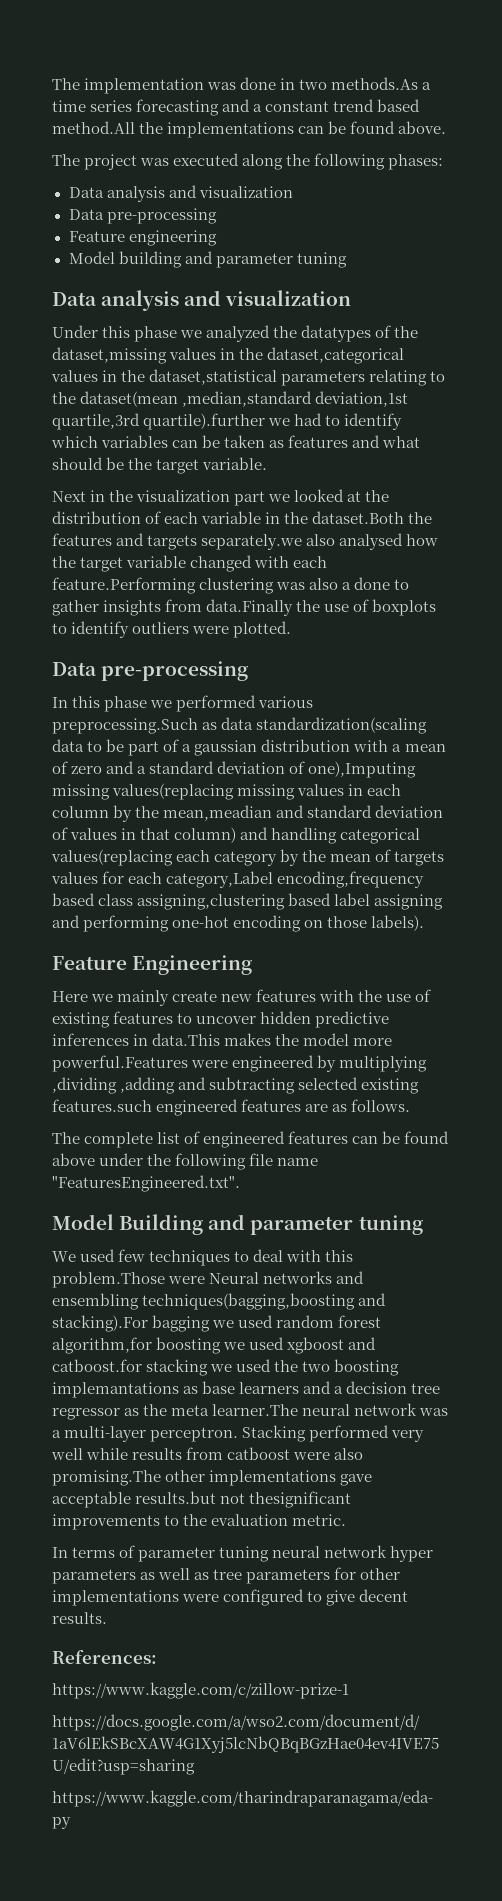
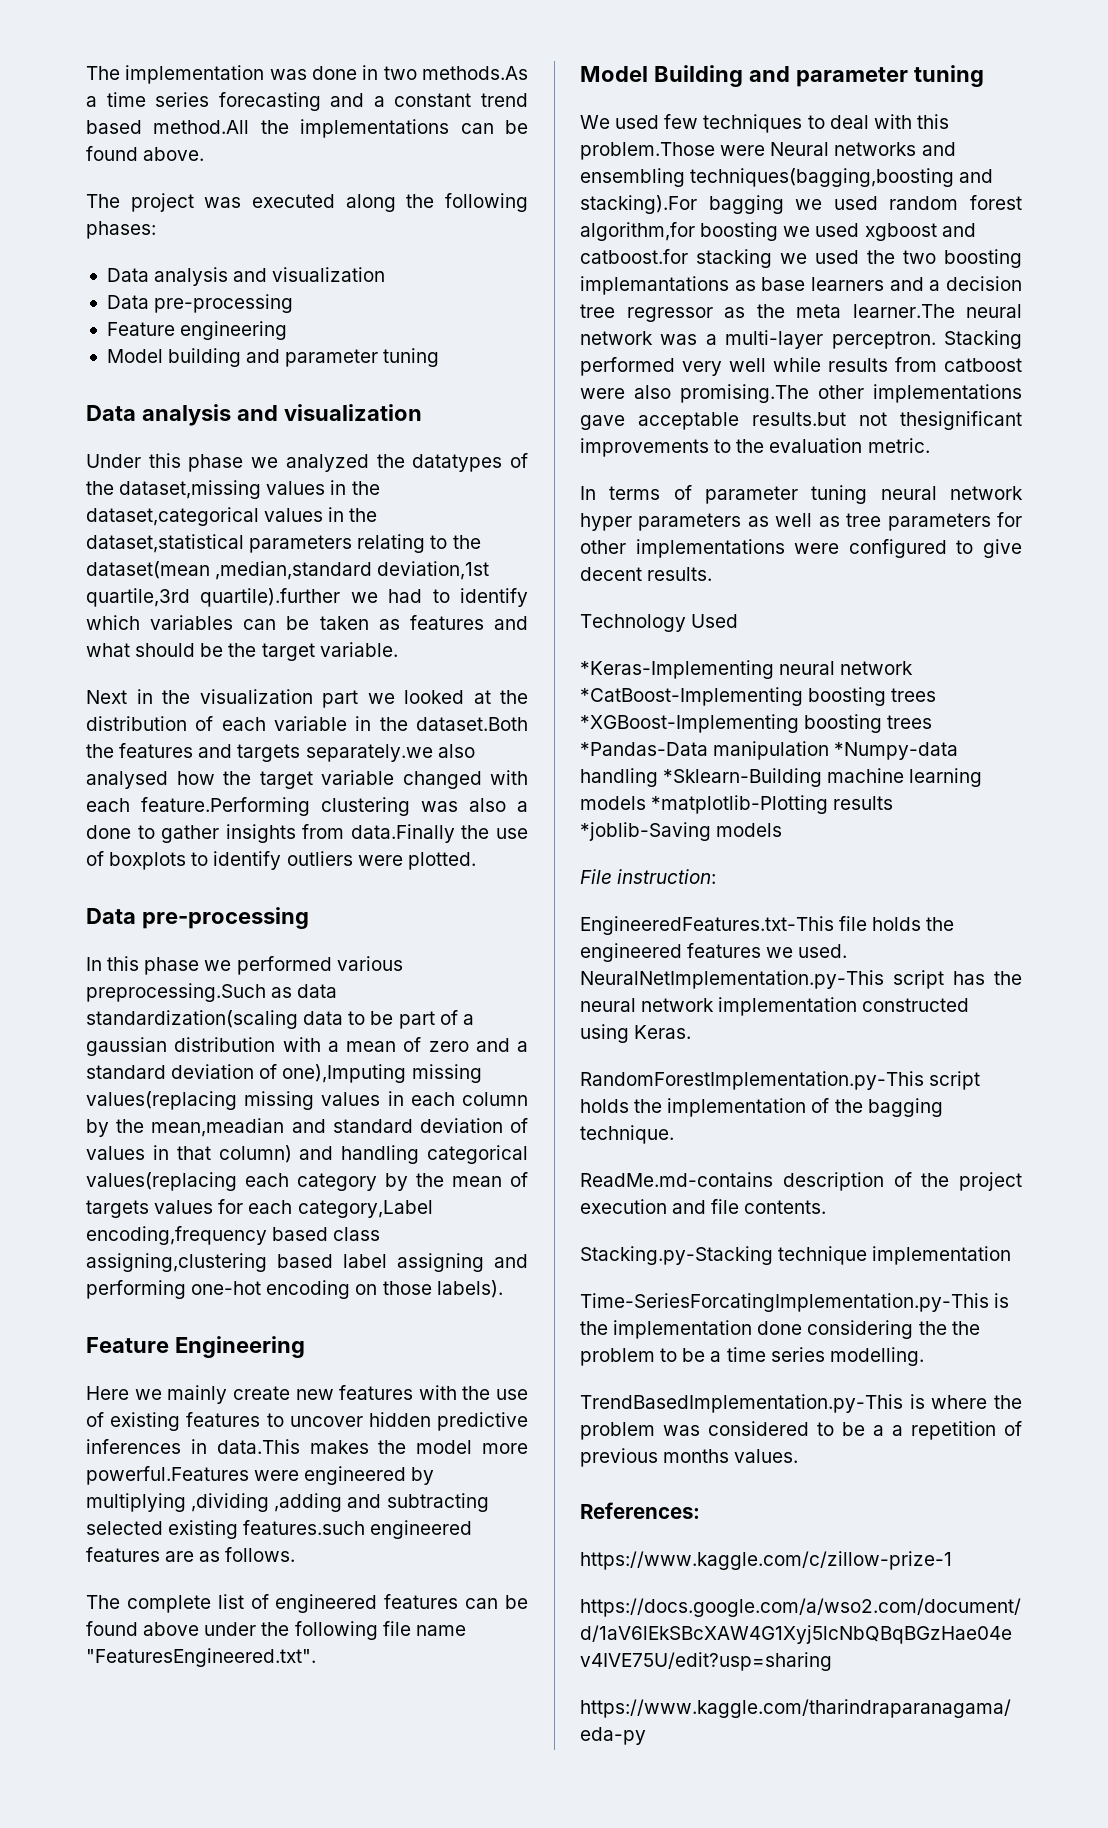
+ Technology Used
+ *Keras-Implementing neural network *CatBoost-Implementing boosting trees *XGBoost-Implementing boosting trees *Pandas-Data manipulation *Numpy-data handling *Sklearn-Building machine learning models *matplotlib-Plotting results *joblib-Saving models
+ File instruction:
+ EngineeredFeatures.txt-This file holds the engineered features we used. NeuralNetImplementation.py-This script has the neural network implementation constructed using Keras.
+ RandomForestImplementation.py-This script holds the implementation of the bagging technique.
+ ReadMe.md-contains description of the project execution and file contents.
+ Stacking.py-Stacking technique implementation
+ Time-SeriesForcatingImplementation.py-This is the implementation done considering the the problem to be a time series modelling.
+ TrendBasedImplementation.py-This is where the problem was considered to be a a repetition of previous months values.

